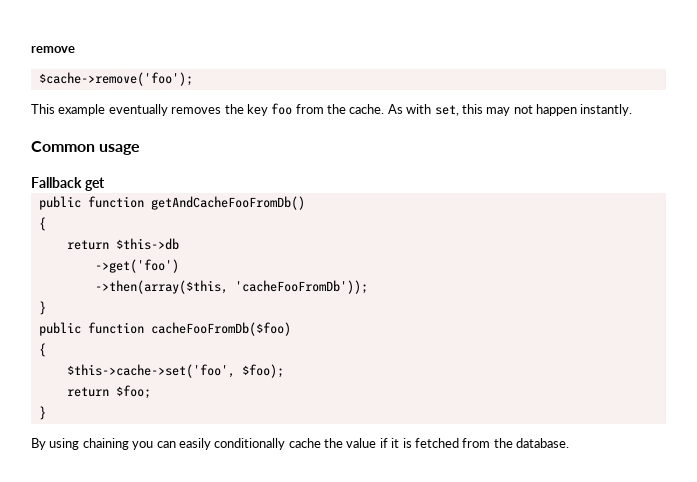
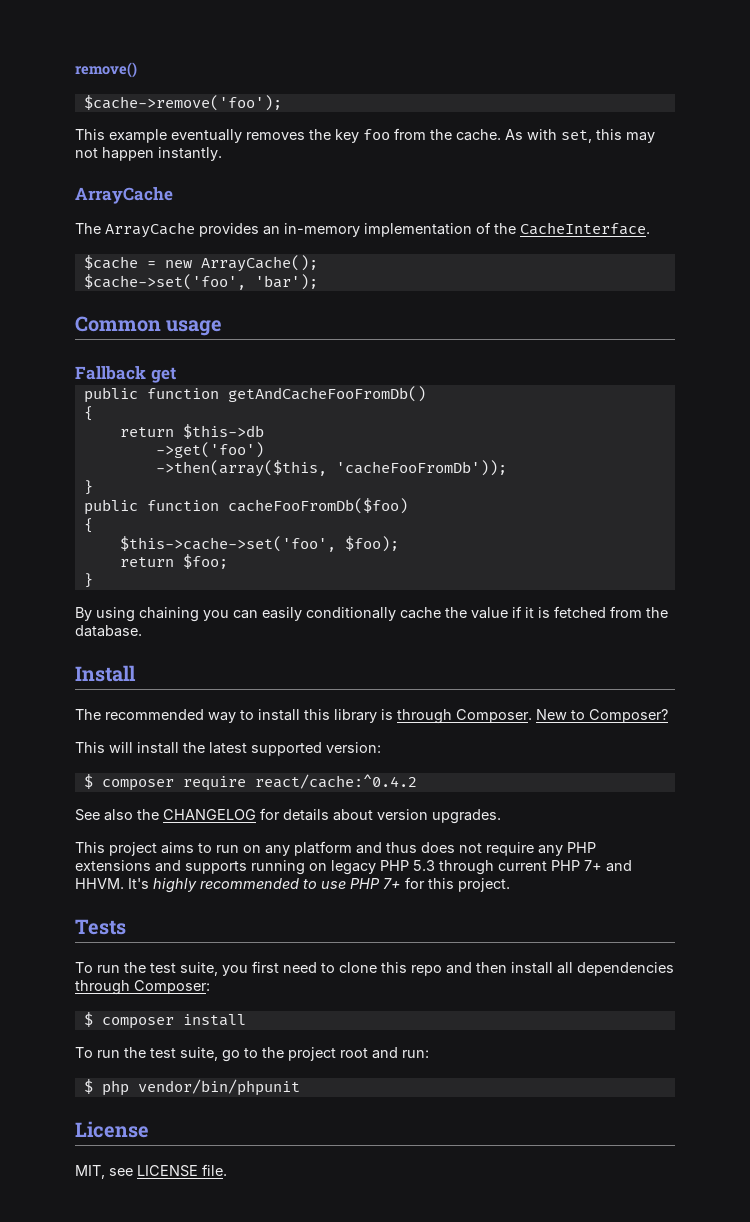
- remove
+ remove()
  As with set, this may not happen instantly.
+ ArrayCache
+ The ArrayCache provides an in-memory implementation of the CacheInterface.
+ $cache = new ArrayCache();
+ $cache->set('foo', 'bar');
+ Install
+ The recommended way to install this library is through Composer. New to Composer?
+ This will install the latest supported version:
+ $ composer require react/cache:^0.4.2
+ See also the CHANGELOG for details about version upgrades.
+ This project aims to run on any platform and thus does not require any PHP extensions and supports running on legacy PHP 5.3 through current PHP 7+ and HHVM. It's highly recommended to use PHP 7+ for this project.
+ Tests
+ To run the test suite, you first need to clone this repo and then install all dependencies through Composer:
+ $ composer install
+ To run the test suite, go to the project root and run:
+ $ php vendor/bin/phpunit
+ License
+ MIT, see LICENSE file.

